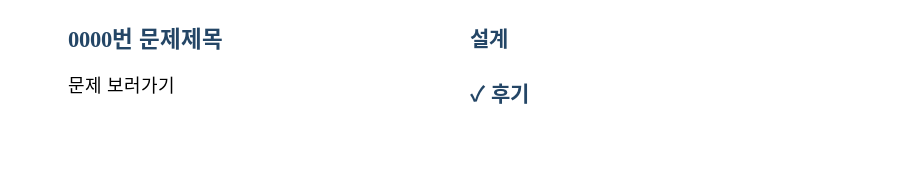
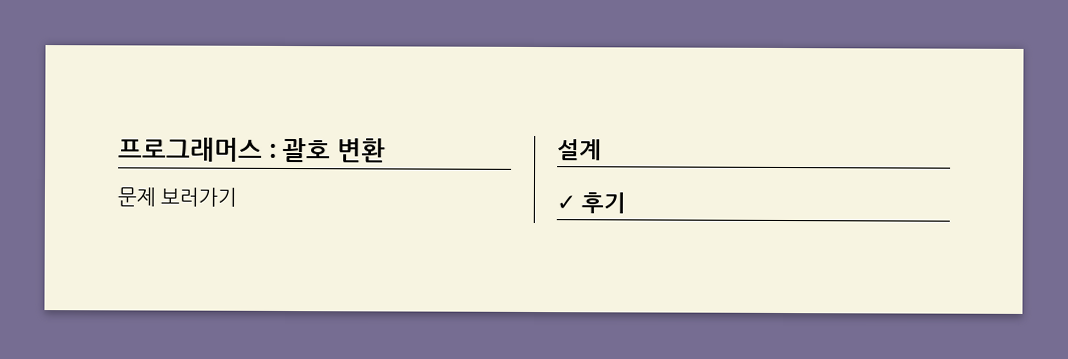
- 0000번 문제제목
+ 프로그래머스 : 괄호 변환

